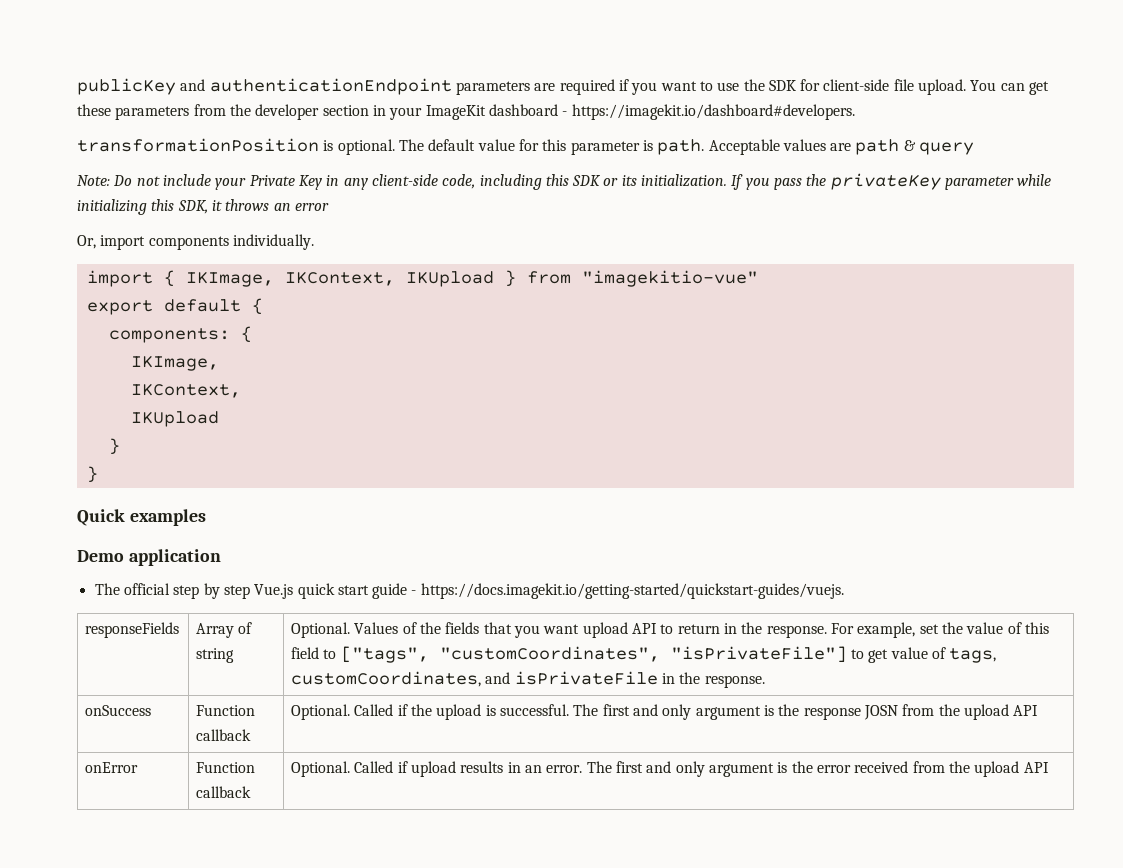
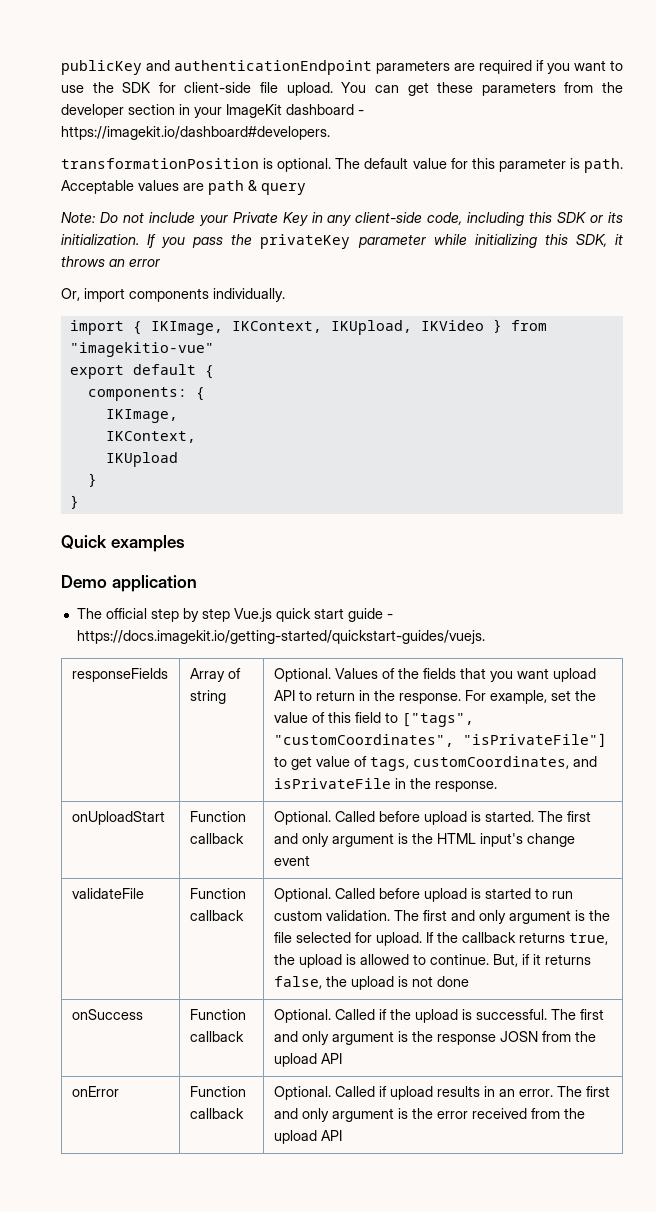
- import { IKImage, IKContext, IKUpload } from "imagekitio-vue"
+ import { IKImage, IKContext, IKUpload, IKVideo } from "imagekitio-vue"
+ onUploadStart | Function callback | Optional. Called before upload is started. The first and only argument is the HTML input's change event
+ validateFile | Function callback | Optional. Called before upload is started to run custom validation. The first and only argument is the file selected for upload. If the callback returns true, the upload is allowed to continue. But, if it returns false, the upload is not done

